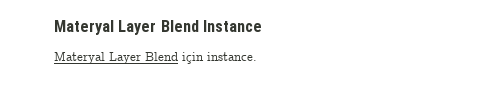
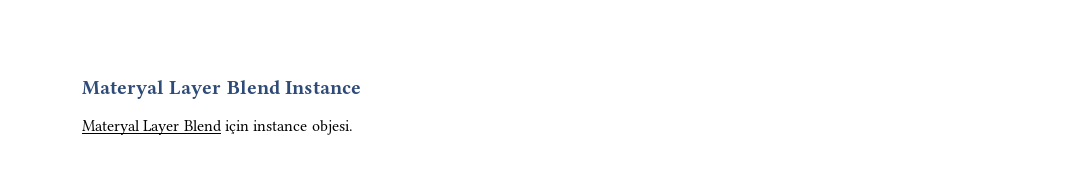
- Materyal Layer Blend için instance.
+ Materyal Layer Blend için instance objesi.

